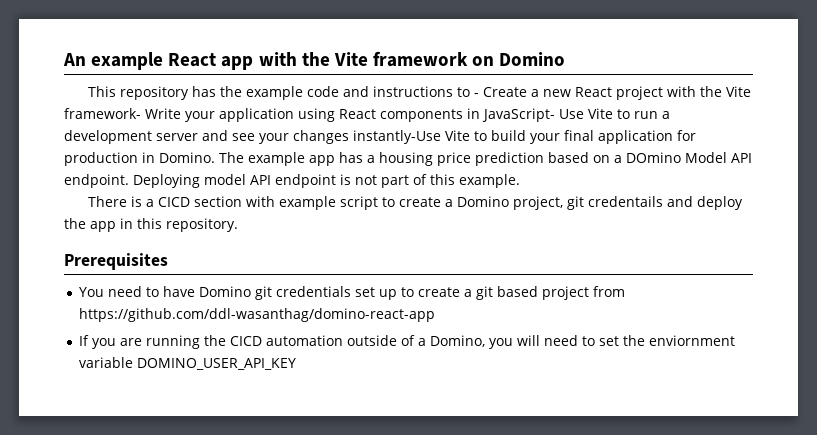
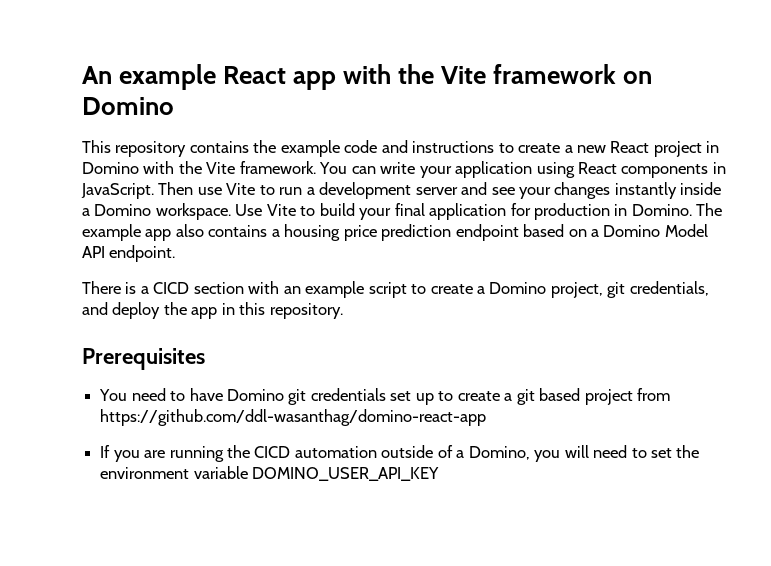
- This repository has the example code and instructions to - Create a new React project with the Vite framework- Write your application using React components in JavaScript- Use Vite to run a development server and see your changes instantly-Use Vite to build your final application for production in Domino.
+ This repository contains the example code and instructions to create a new React project in Domino with the Vite framework. You can write your application using React components in JavaScript. Then use Vite to run a development server and see your changes instantly inside a Domino workspace. Use Vite to build your final application for production in Domino.
- The example app has a housing price prediction based on a DOmino Model API endpoint. Deploying model API endpoint is not part of this example.
+ The example app also contains a housing price prediction endpoint based on a Domino Model API endpoint.
- There is a CICD section with example script to create a Domino project, git credentails and deploy the app in this repository.
+ There is a CICD section with an example script to create a Domino project, git credentials, and deploy the app in this repository.
- If you are running the CICD automation outside of a Domino, you will need to set the enviornment variable DOMINO_USER_API_KEY
+ If you are running the CICD automation outside of a Domino, you will need to set the environment variable DOMINO_USER_API_KEY

